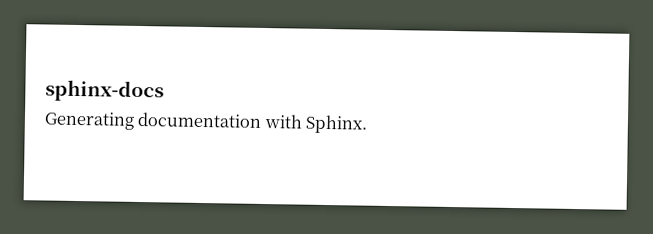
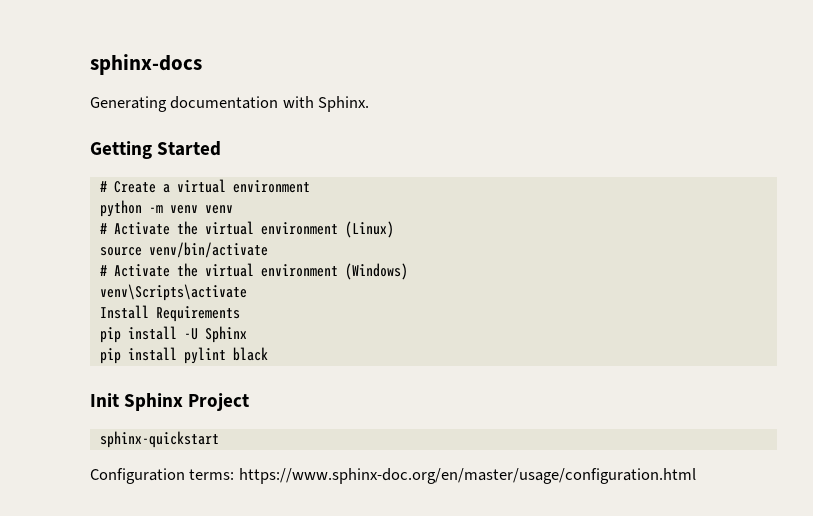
+ Getting Started
+ # Create a virtual environment
+ python -m venv venv
+ # Activate the virtual environment (Linux)
+ source venv/bin/activate
+ # Activate the virtual environment (Windows)
+ venv\Scripts\activate
+ Install Requirements
+ pip install -U Sphinx
+ pip install pylint black
+ Init Sphinx Project
+ sphinx-quickstart
+ Configuration terms: https://www.sphinx-doc.org/en/master/usage/configuration.html

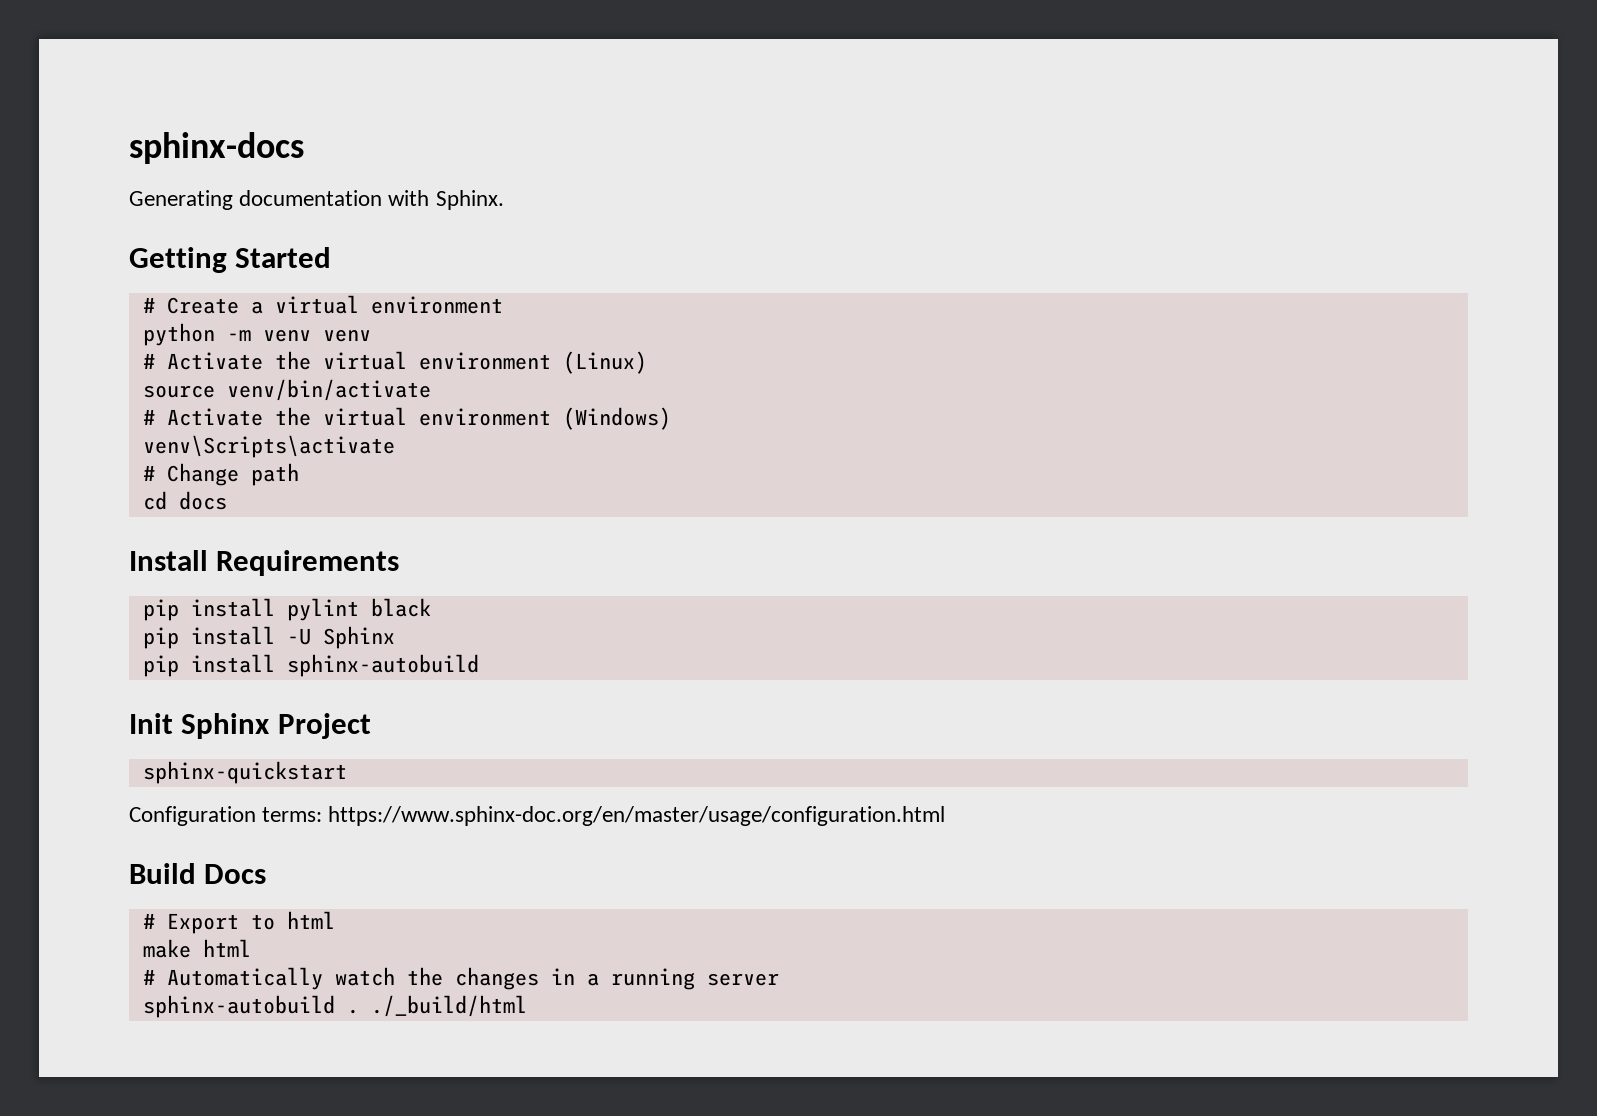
+ # Change path
+ cd docs
  Install Requirements
+ pip install pylint black
- pip install pylint black
+ pip install sphinx-autobuild
+ Build Docs
+ # Export to html
+ make html
+ # Automatically watch the changes in a running server
+ sphinx-autobuild . ./_build/html

